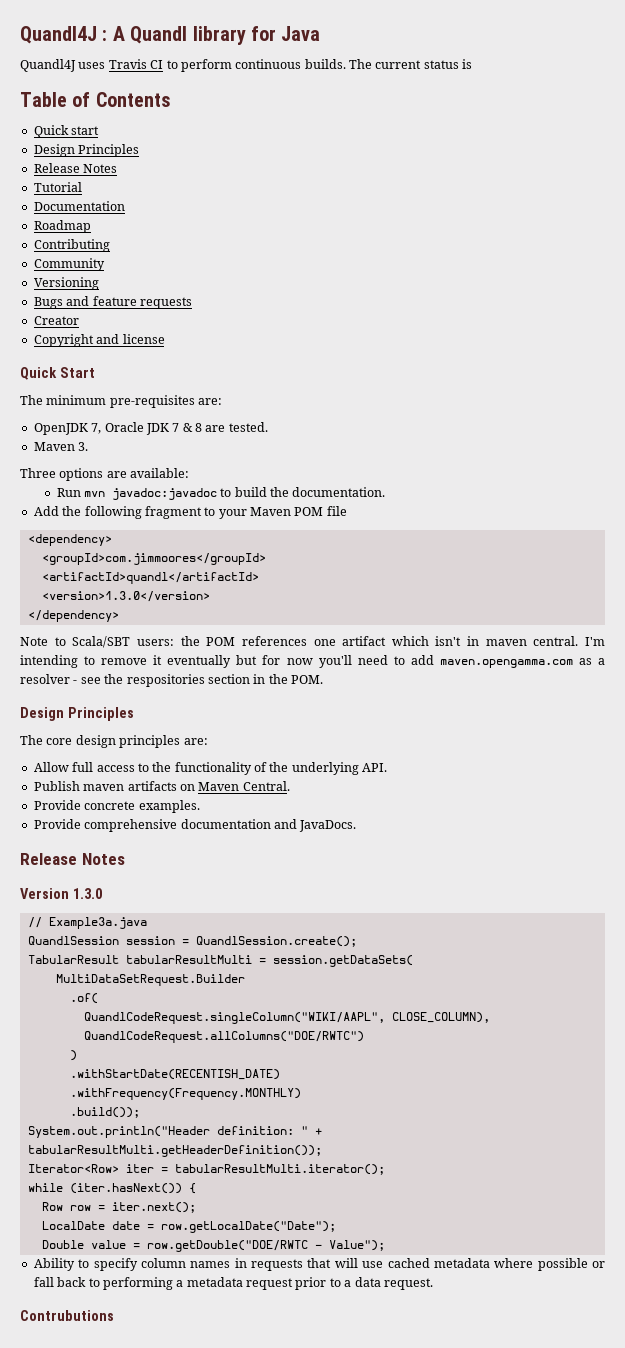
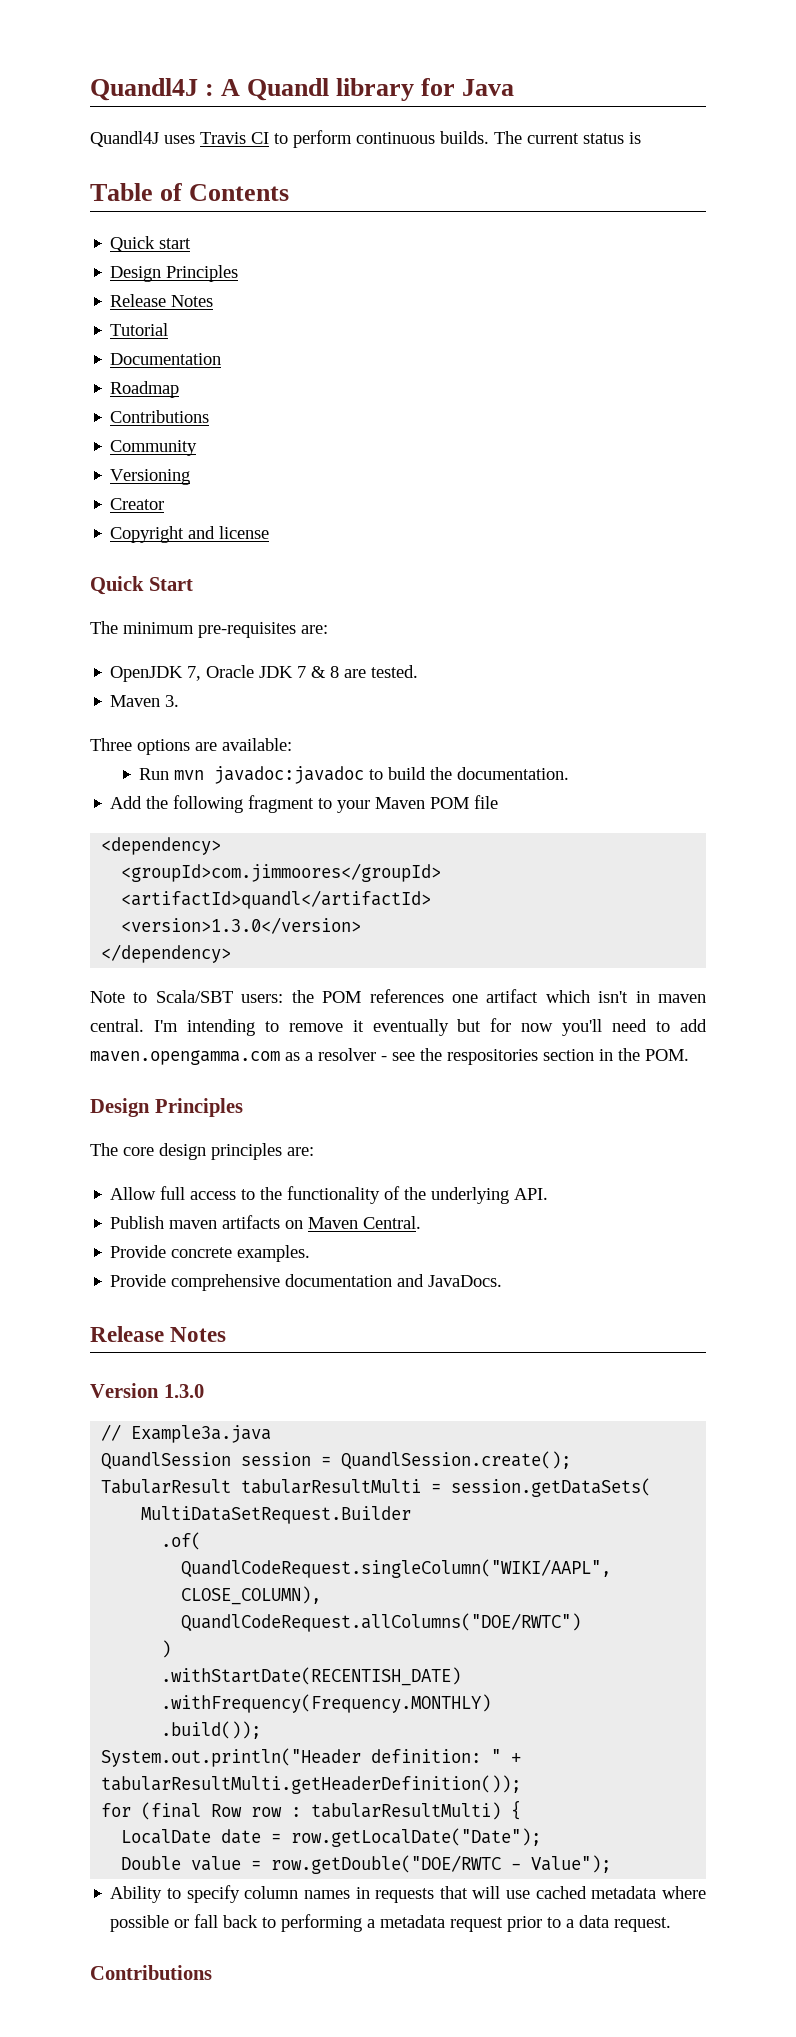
  Roadmap
- Contributing
+ Contributions
- Bugs and feature requests
- Iterator<Row> iter = tabularResultMulti.iterator();
- while (iter.hasNext()) {
- Row row = iter.next();
+ for (final Row row : tabularResultMulti) {
  Ability to specify column names in requests that will use cached metadata where possible or fall back to performing a metadata request prior to a data request.
- Contrubutions
+ Contributions

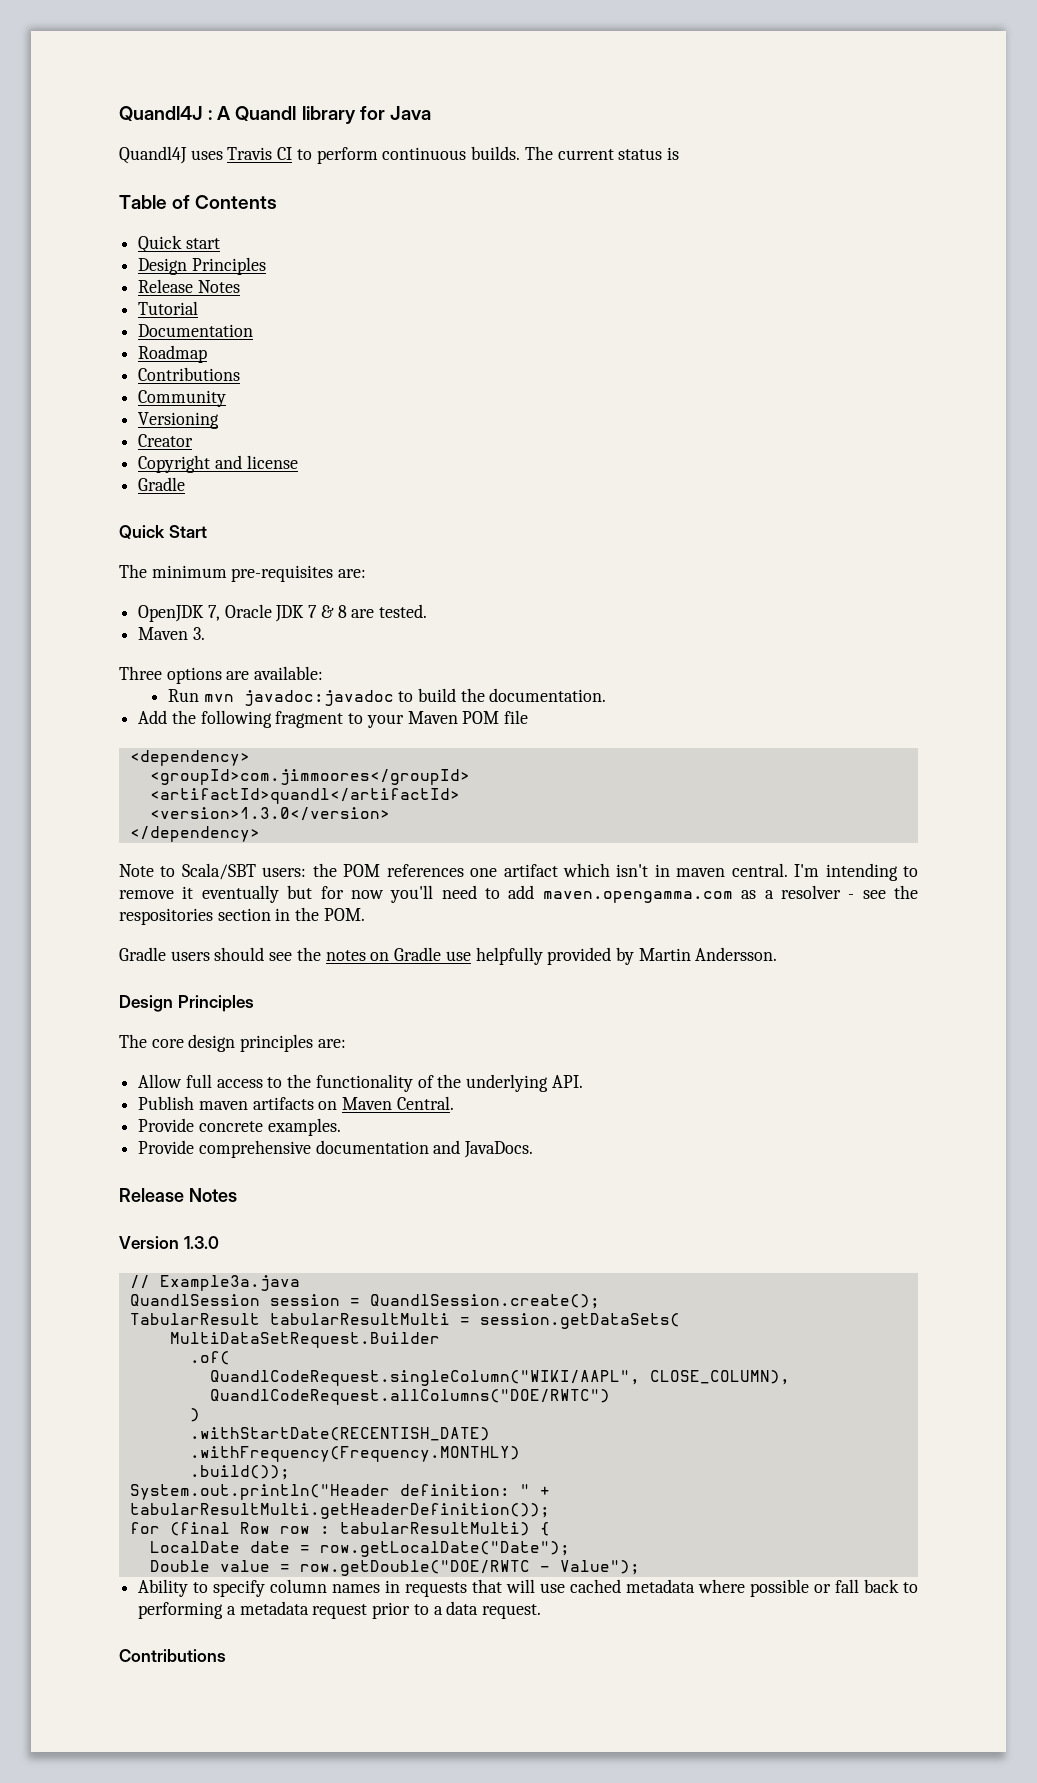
  Copyright and license
+ Gradle
+ Gradle users should see the notes on Gradle use helpfully provided by Martin Andersson.

